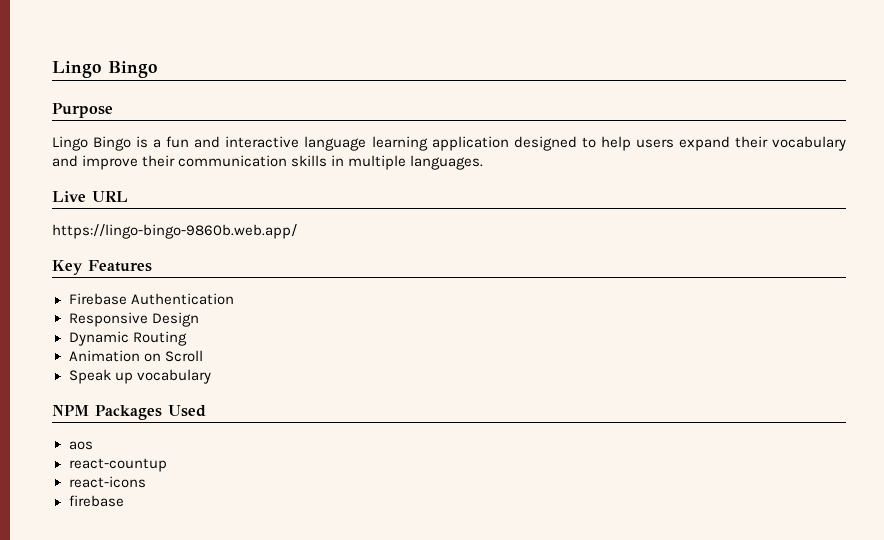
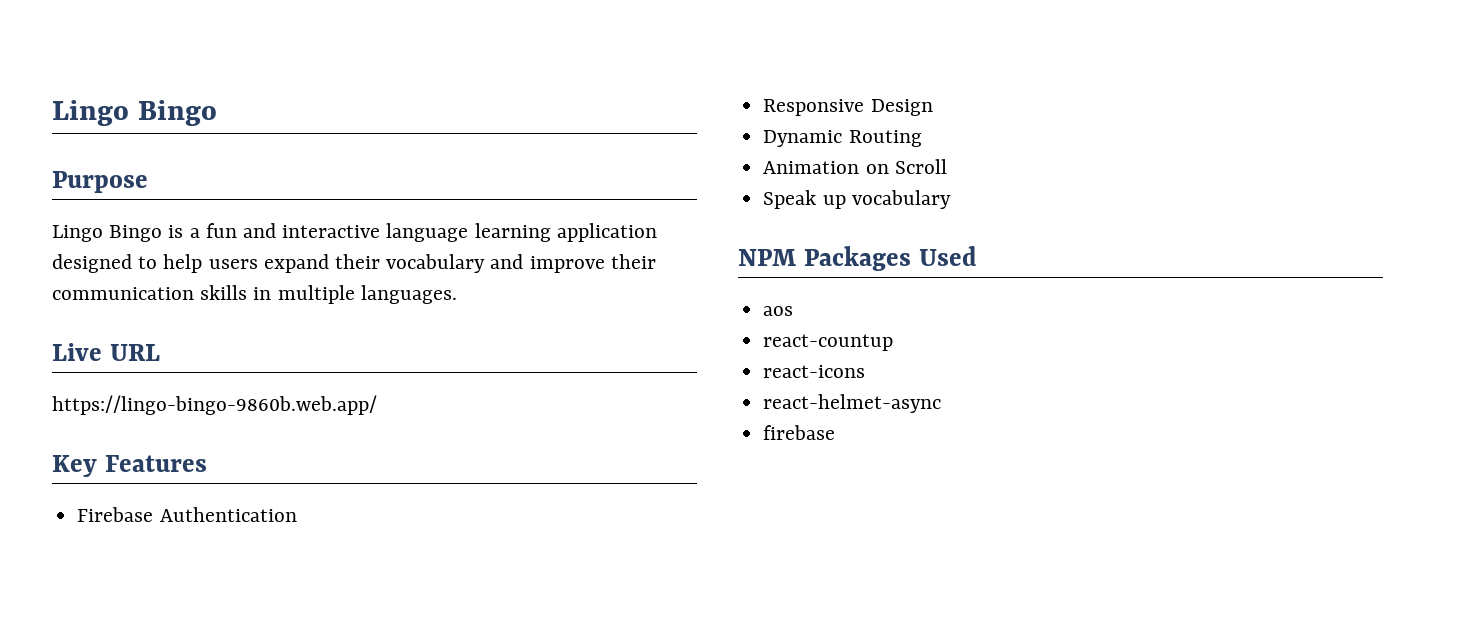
+ react-helmet-async

